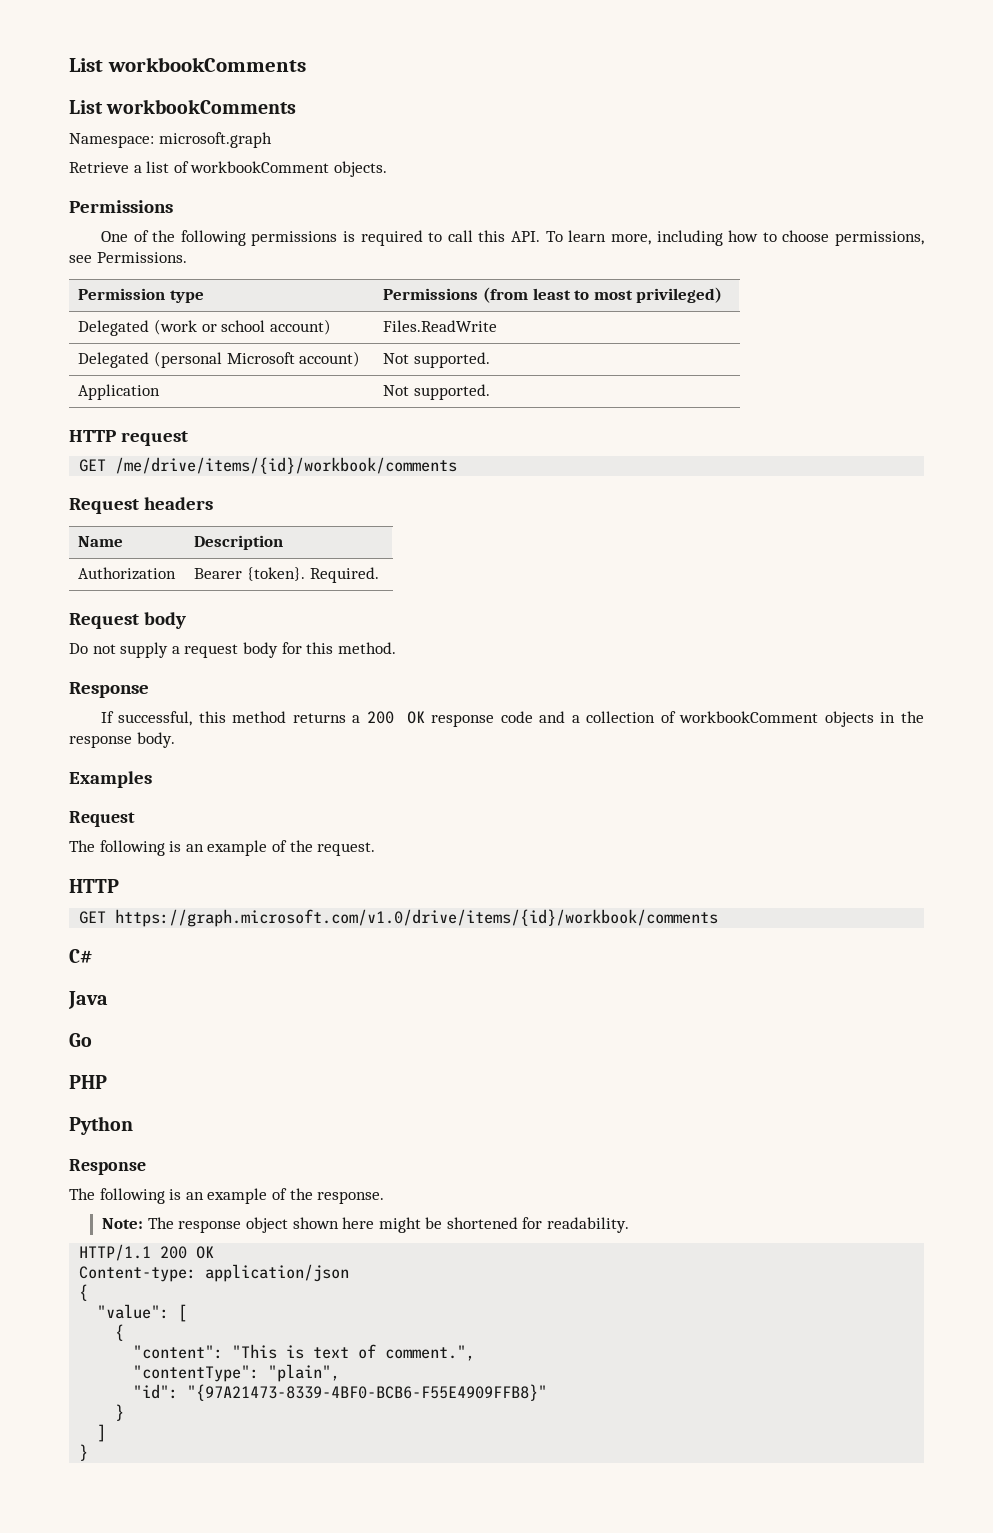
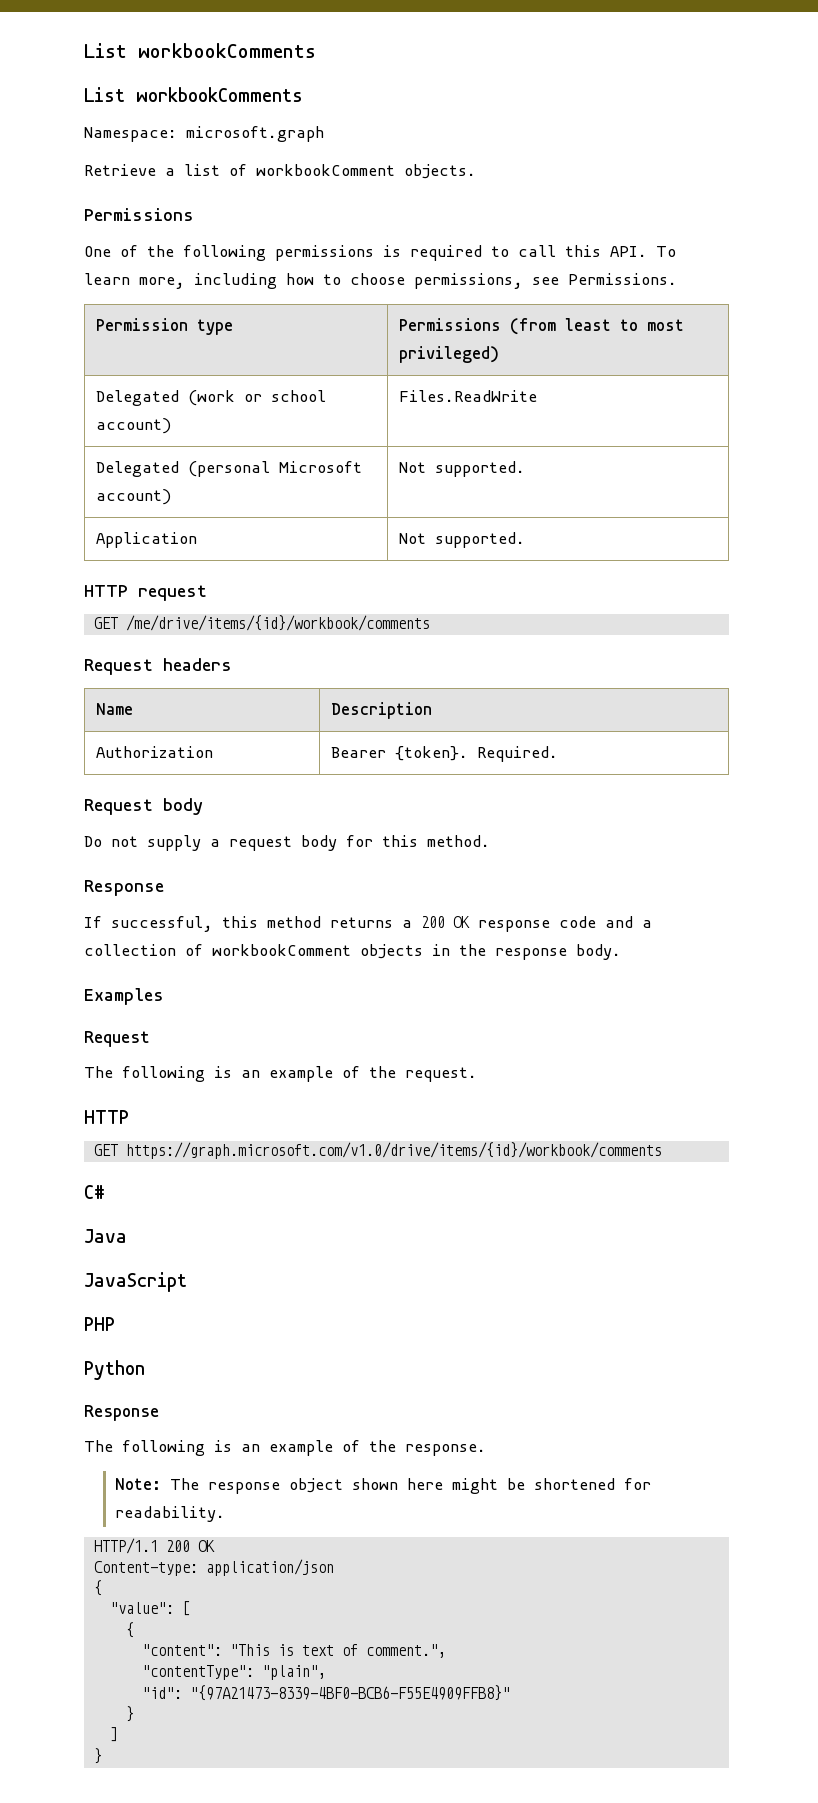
- Go
+ JavaScript

